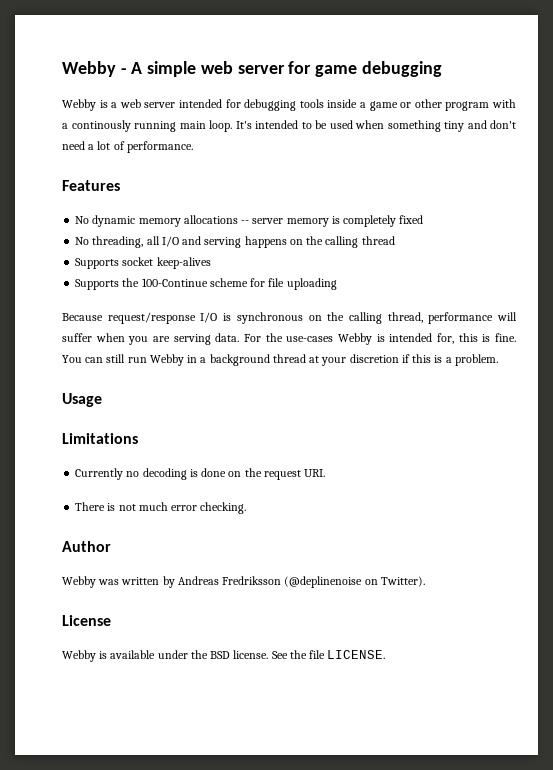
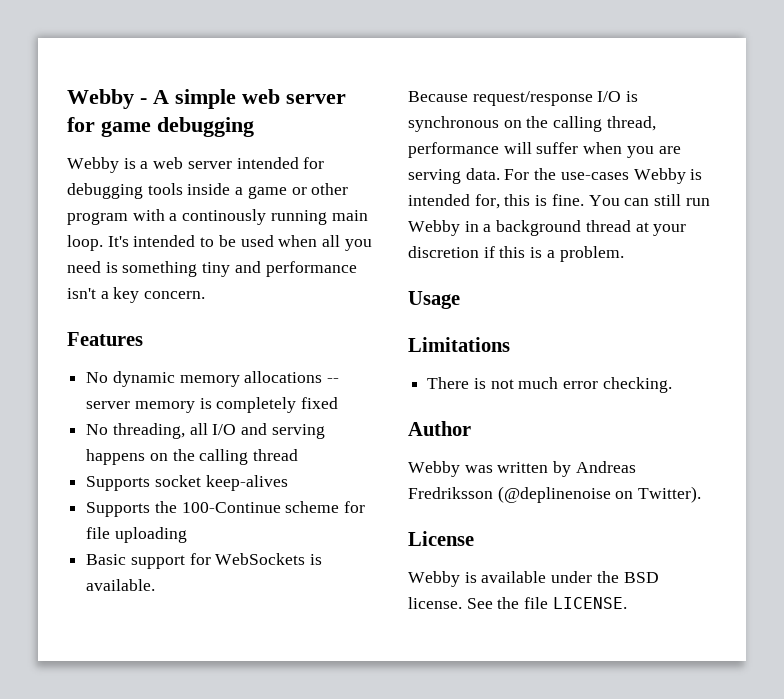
- It's intended to be used when something tiny and don't need a lot of performance.
+ It's intended to be used when all you need is something tiny and performance isn't a key concern.
+ Basic support for WebSockets is available.
- Currently no decoding is done on the request URI.

